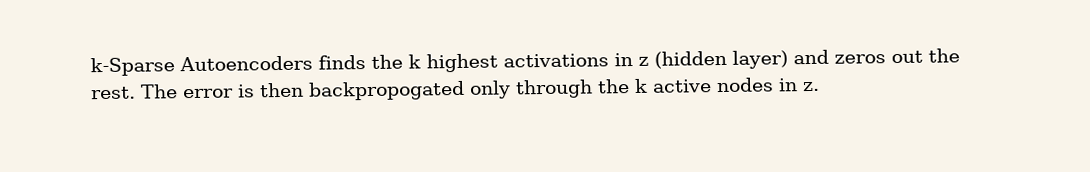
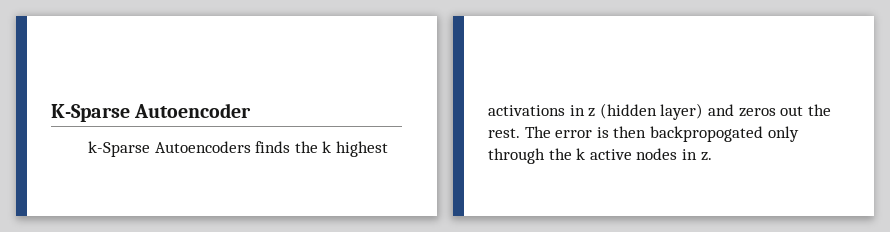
+ K-Sparse Autoencoder

